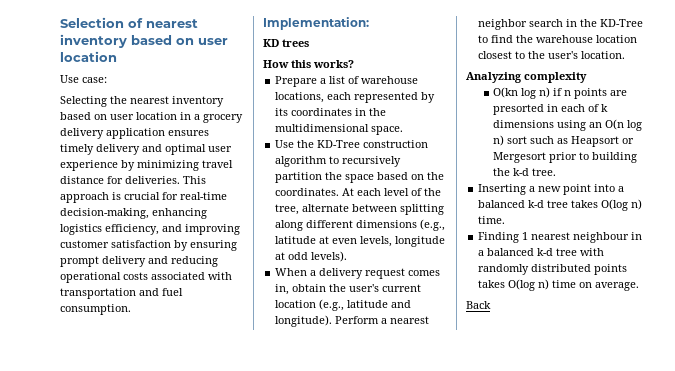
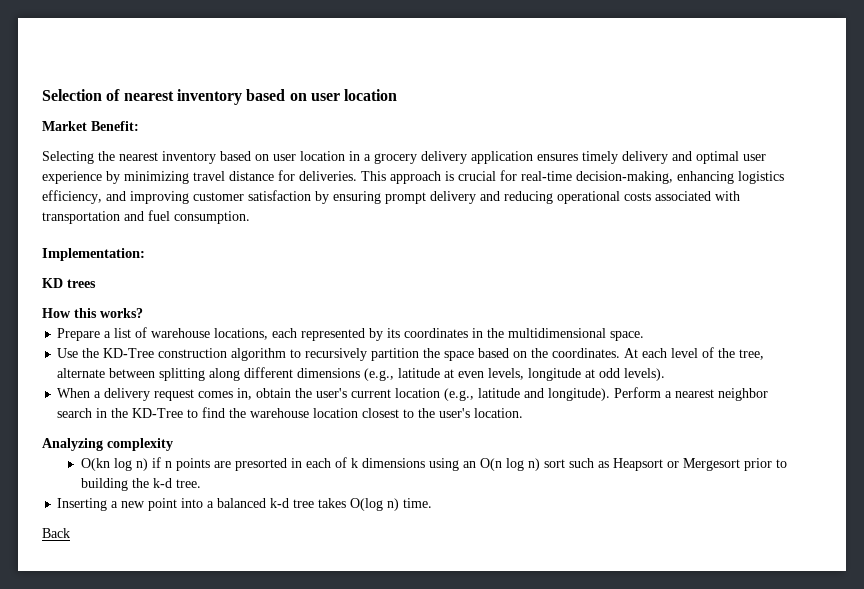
- Use case:
+ Market Benefit:
- Finding 1 nearest neighbour in a balanced k-d tree with randomly distributed points takes O(log n) time on average.

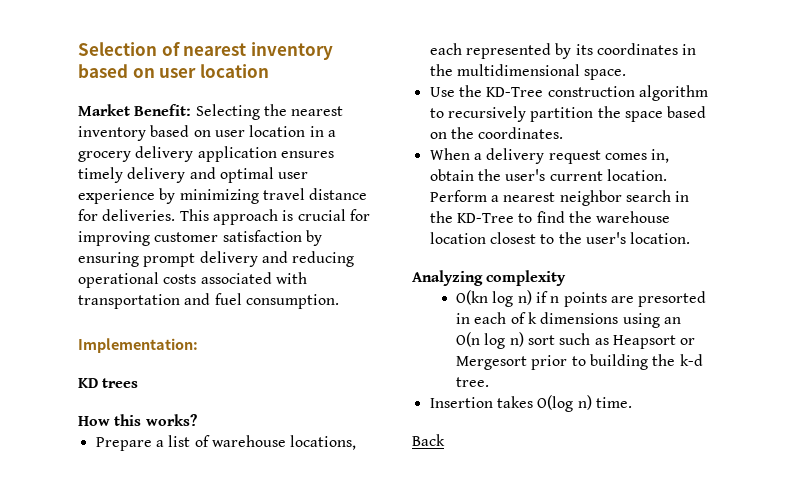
- Market Benefit:
- Selecting the nearest inventory based on user location in a grocery delivery application ensures timely delivery and optimal user experience by minimizing travel distance for deliveries.
+ Market Benefit: Selecting the nearest inventory based on user location in a grocery delivery application ensures timely delivery and optimal user experience by minimizing travel distance for deliveries.
- This approach is crucial for real-time decision-making, enhancing logistics efficiency, and improving customer satisfaction by ensuring prompt delivery and reducing operational costs associated with transportation and fuel consumption.
+ This approach is crucial for improving customer satisfaction by ensuring prompt delivery and reducing operational costs associated with transportation and fuel consumption.
- At each level of the tree, alternate between splitting along different dimensions (e.g., latitude at even levels, longitude at odd levels).
- When a delivery request comes in, obtain the user's current location (e.g., latitude and longitude).
+ When a delivery request comes in, obtain the user's current location.
- Inserting a new point into a balanced k-d tree takes O(log n) time.
+ Insertion takes O(log n) time.

